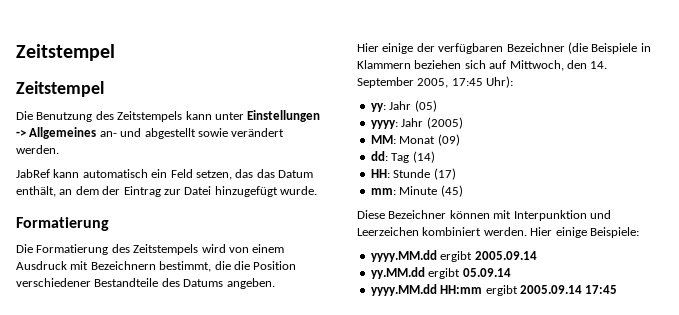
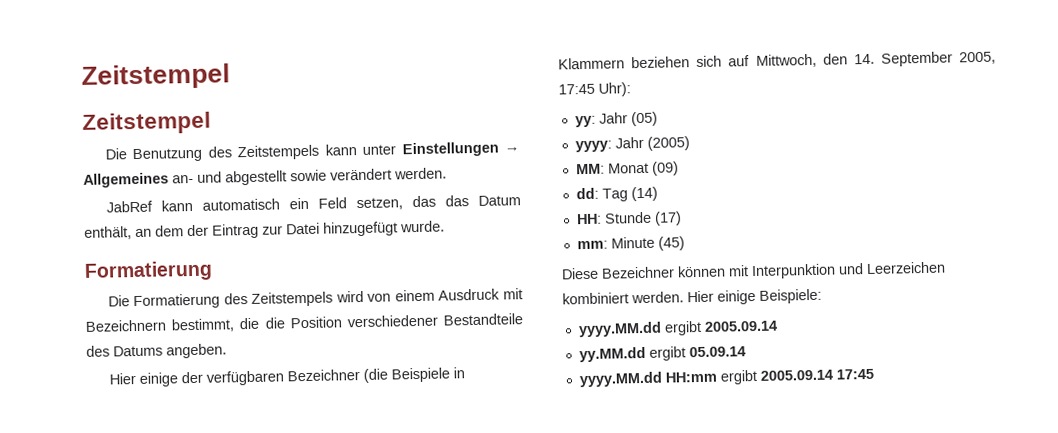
- Die Benutzung des Zeitstempels kann unter Einstellungen -> Allgemeines an- und abgestellt sowie verändert werden.
+ Die Benutzung des Zeitstempels kann unter Einstellungen → Allgemeines an- und abgestellt sowie verändert werden.

